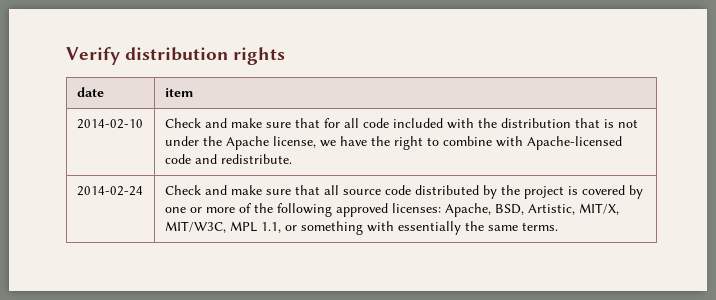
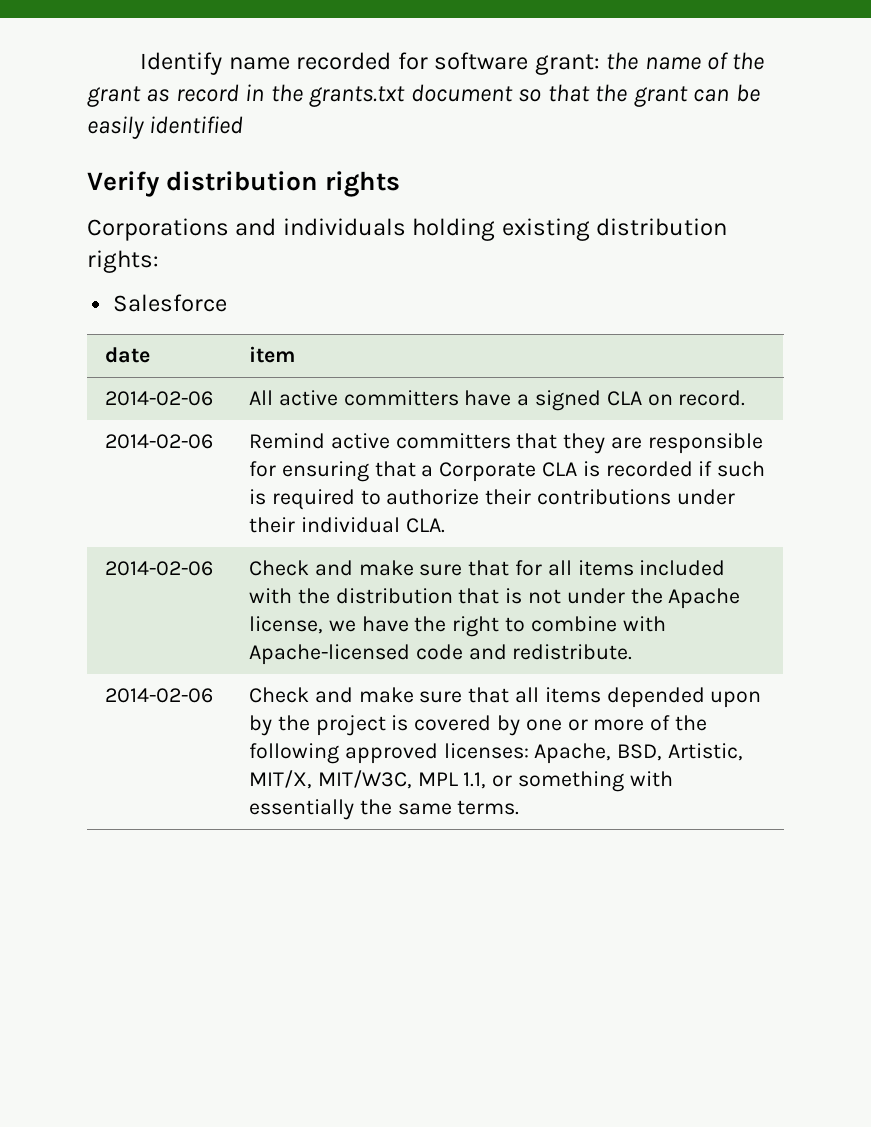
+ Identify name recorded for software grant: the name of the grant as record in the grants.txt document so that the grant can be easily identified
  Verify distribution rights
+ Corporations and individuals holding existing distribution rights:
+ Salesforce
  date | item
- 2014-02-10 | Check and make sure that for all code included with the distribution that is not under the Apache license, we have the right to combine with Apache-licensed code and redistribute.
+ 2014-02-06 | All active committers have a signed CLA on record.
+ 2014-02-06 | Remind active committers that they are responsible for ensuring that a Corporate CLA is recorded if such is required to authorize their contributions under their individual CLA.
+ 2014-02-06 | Check and make sure that for all items included with the distribution that is not under the Apache license, we have the right to combine with Apache-licensed code and redistribute.
- 2014-02-24 | Check and make sure that all source code distributed by the project is covered by one or more of the following approved licenses: Apache, BSD, Artistic, MIT/X, MIT/W3C, MPL 1.1, or something with essentially the same terms.
+ 2014-02-06 | Check and make sure that all items depended upon by the project is covered by one or more of the following approved licenses: Apache, BSD, Artistic, MIT/X, MIT/W3C, MPL 1.1, or something with essentially the same terms.

